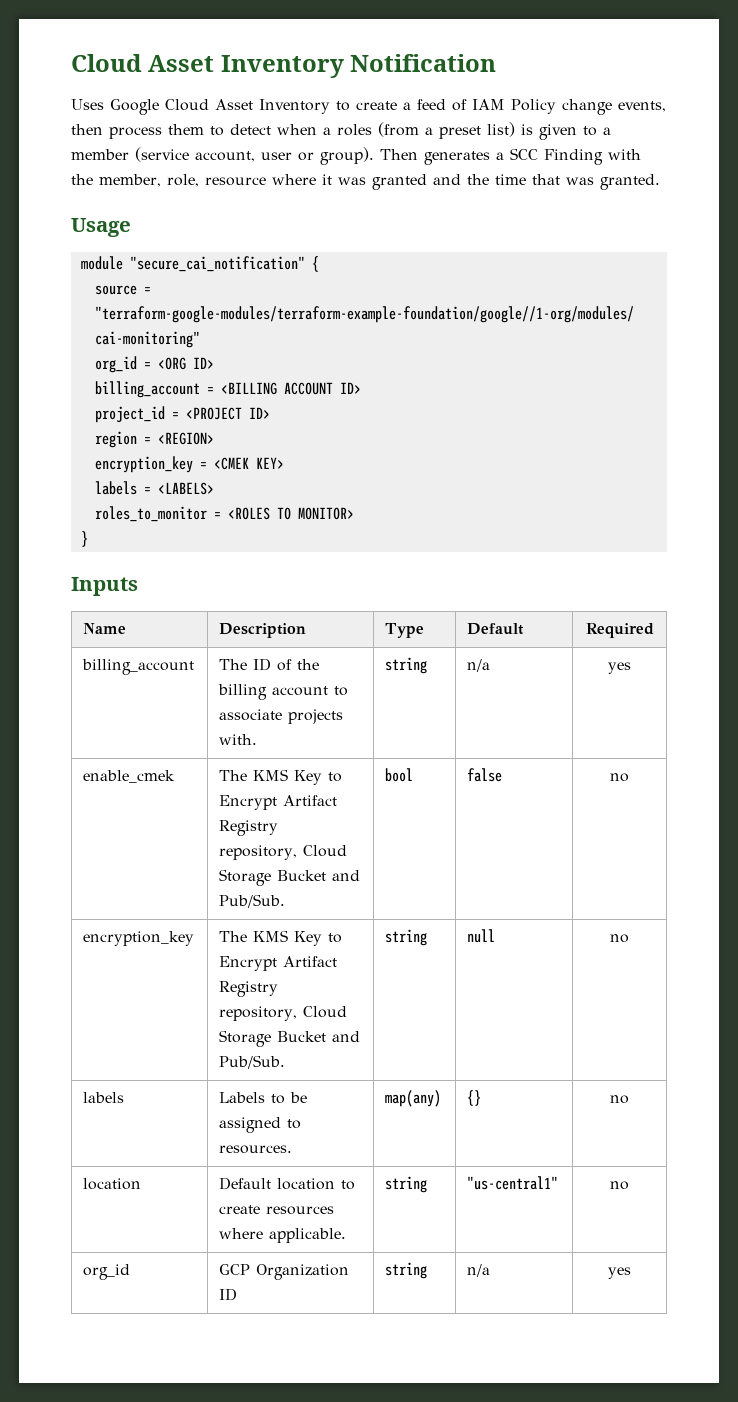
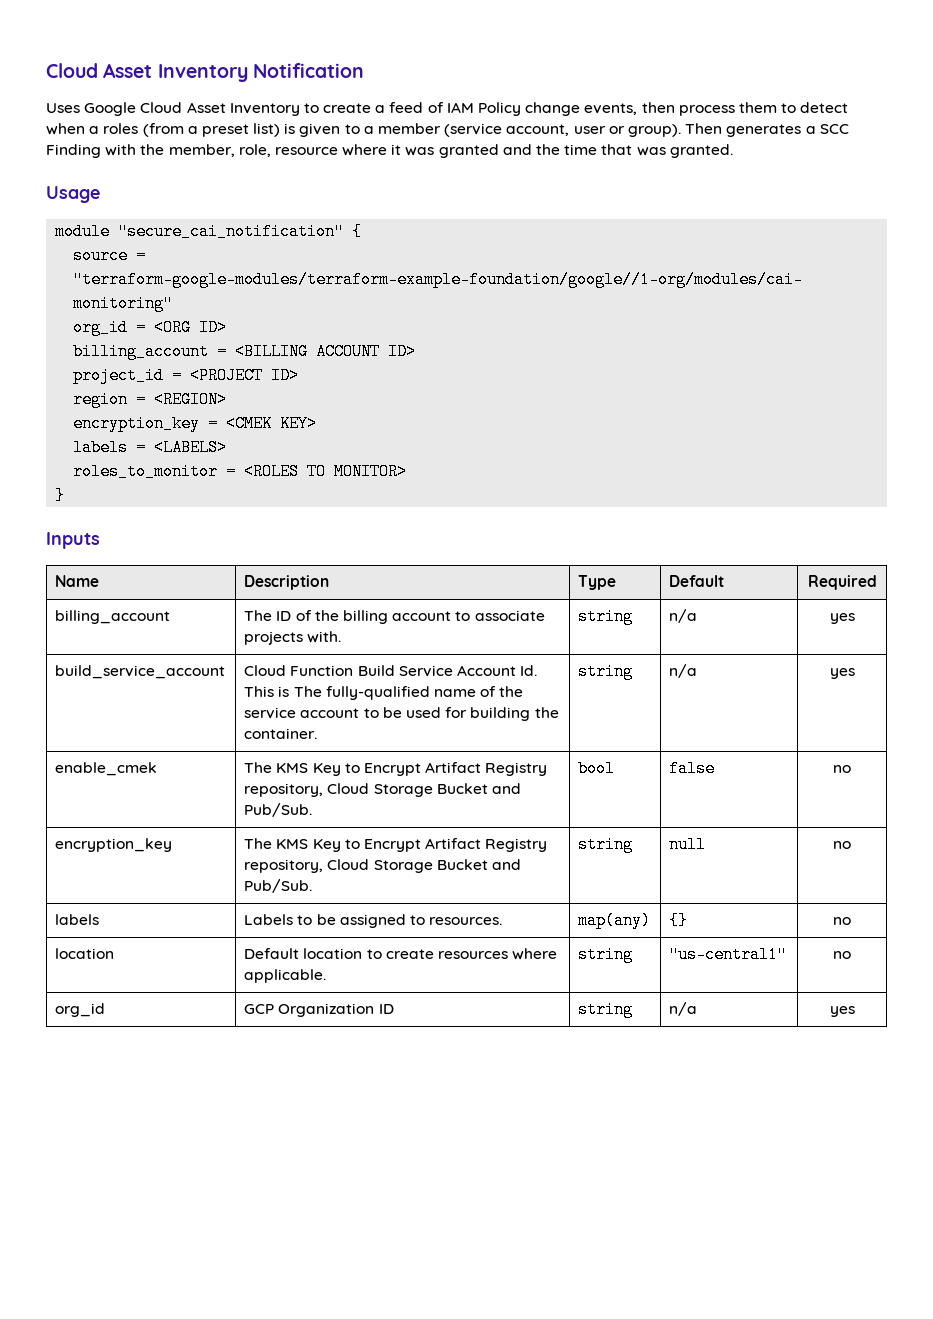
+ build_service_account | Cloud Function Build Service Account Id. This is The fully-qualified name of the service account to be used for building the container. | string | n/a | yes

